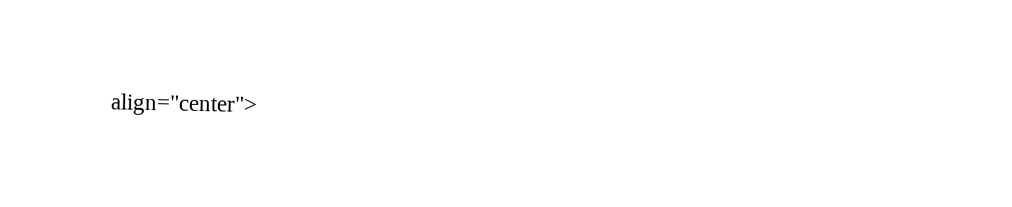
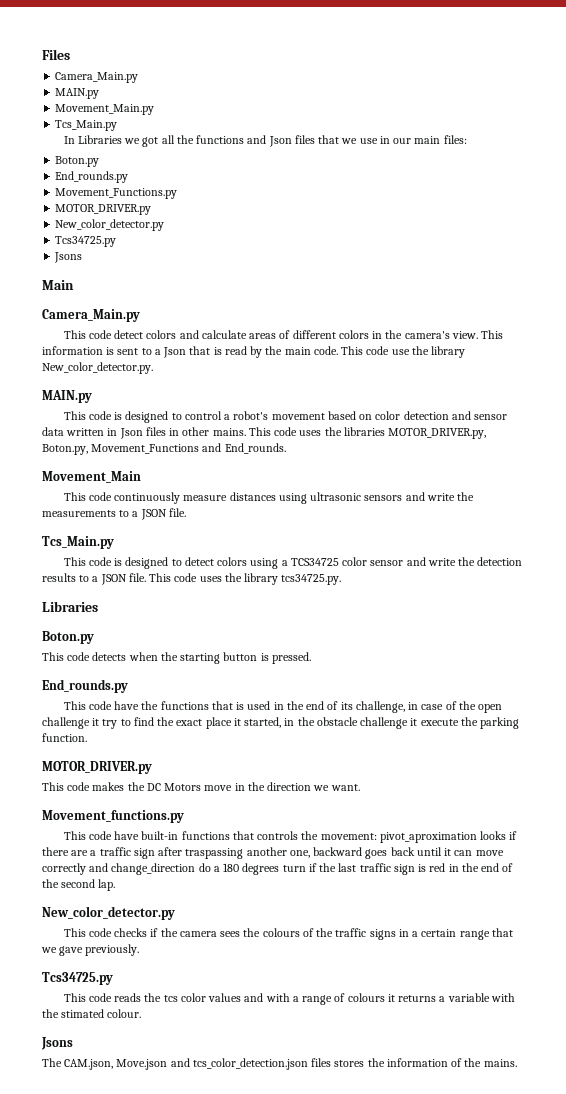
- align="center">
+ Files
+ Camera_Main.py
+ MAIN.py
+ Movement_Main.py
+ Tcs_Main.py
+ In Libraries we got all the functions and Json files that we use in our main files:
+ Boton.py
+ End_rounds.py
+ Movement_Functions.py
+ MOTOR_DRIVER.py
+ New_color_detector.py
+ Tcs34725.py
+ Jsons
+ Main
+ Camera_Main.py
+ This code detect colors and calculate areas of different colors in the camera's view. This information is sent to a Json that is read by the main code. This code use the library New_color_detector.py.
+ MAIN.py
+ This code is designed to control a robot's movement based on color detection and sensor data written in Json files in other mains. This code uses the libraries MOTOR_DRIVER.py, Boton.py, Movement_Functions and End_rounds.
+ Movement_Main
+ This code continuously measure distances using ultrasonic sensors and write the measurements to a JSON file.
+ Tcs_Main.py
+ This code is designed to detect colors using a TCS34725 color sensor and write the detection results to a JSON file. This code uses the library tcs34725.py.
+ Libraries
+ Boton.py
+ This code detects when the starting button is pressed.
+ End_rounds.py
+ This code have the functions that is used in the end of its challenge, in case of the open challenge it try to find the exact place it started, in the obstacle challenge it execute the parking function.
+ MOTOR_DRIVER.py
+ This code makes the DC Motors move in the direction we want.
+ Movement_functions.py
+ This code have built-in functions that controls the movement: pivot_aproximation looks if there are a traffic sign after traspassing another one, backward goes back until it can move correctly and change_direction do a 180 degrees turn if the last traffic sign is red in the end of the second lap.
+ New_color_detector.py
+ This code checks if the camera sees the colours of the traffic signs in a certain range that we gave previously.
+ Tcs34725.py
+ This code reads the tcs color values and with a range of colours it returns a variable with the stimated colour.
+ Jsons
+ The CAM.json, Move.json and tcs_color_detection.json files stores the information of the mains.

